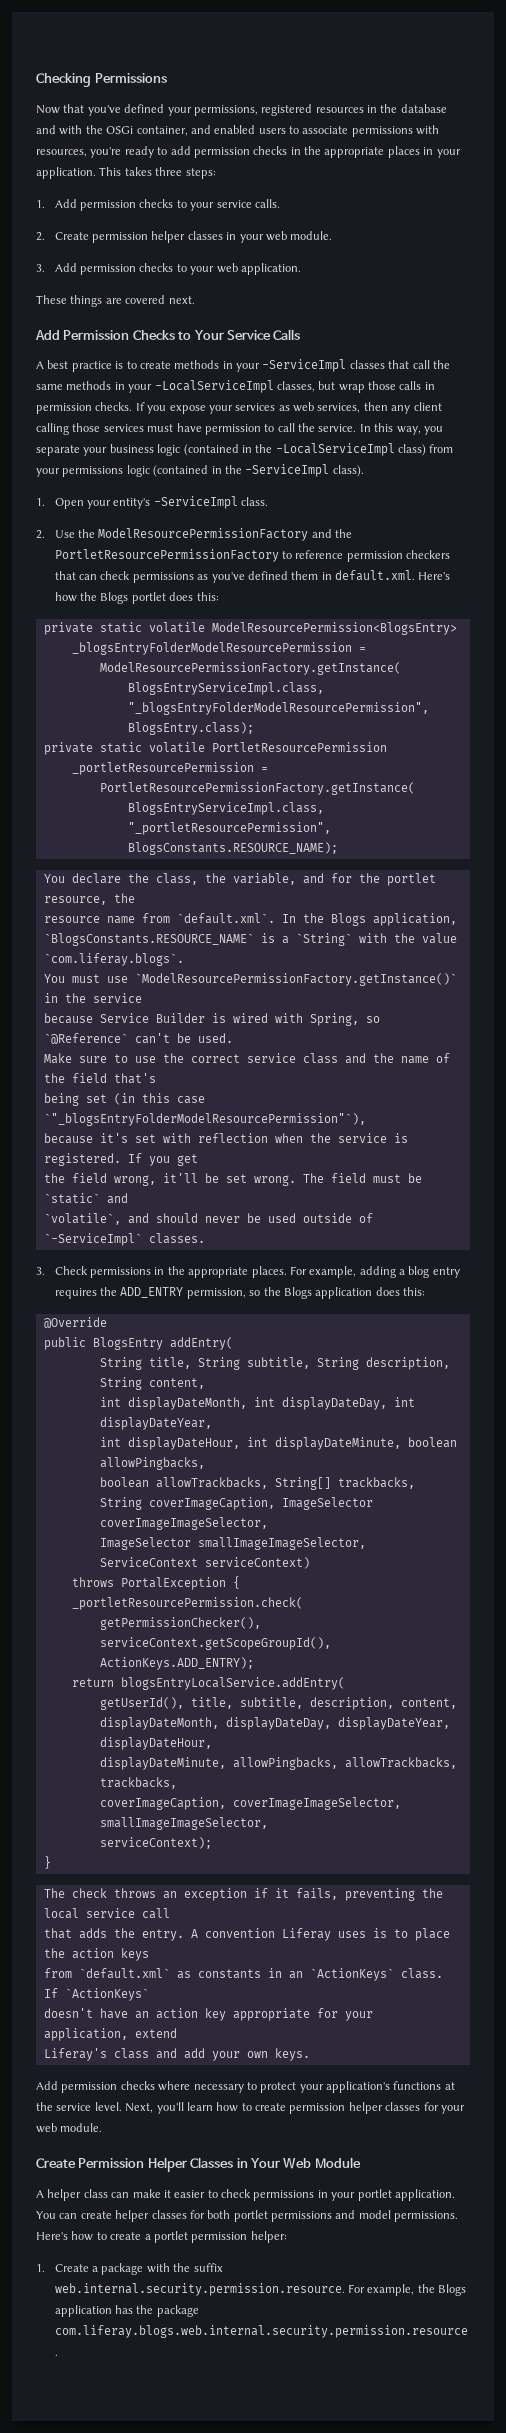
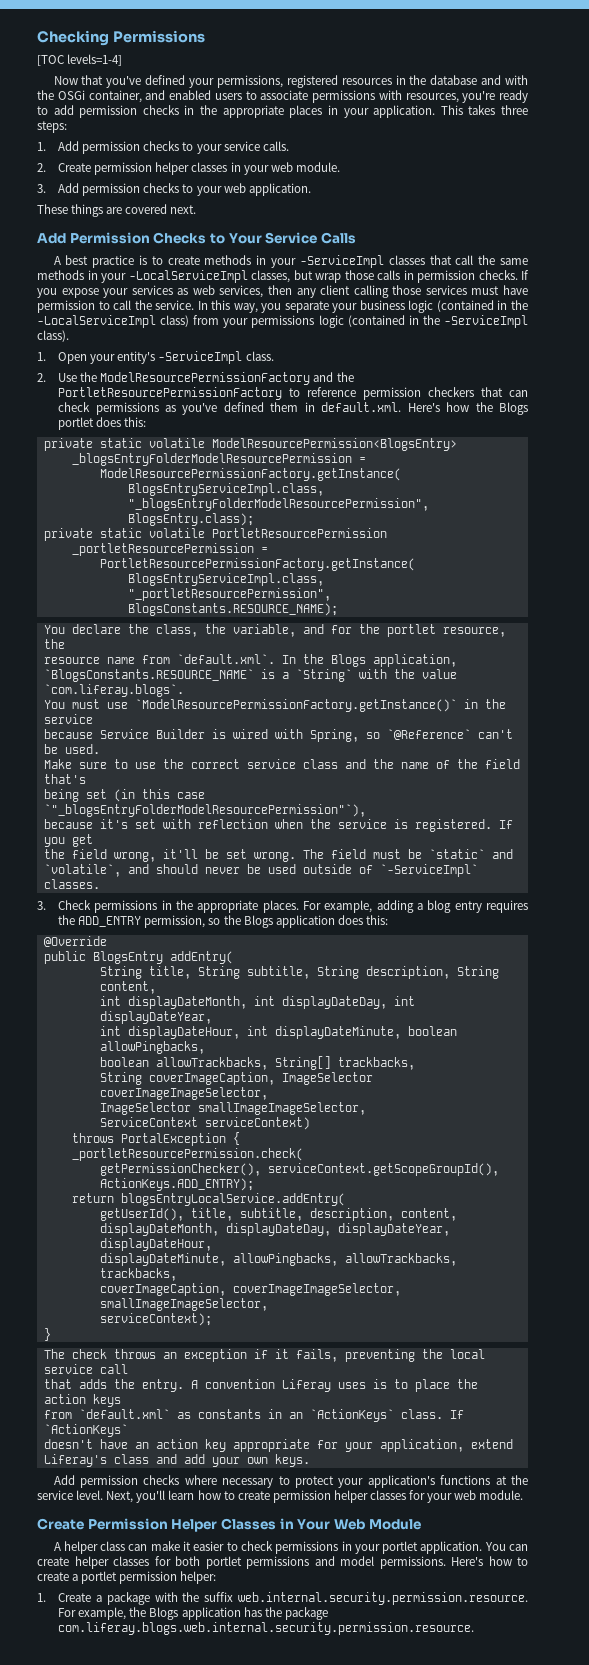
+ [TOC levels=1-4]

